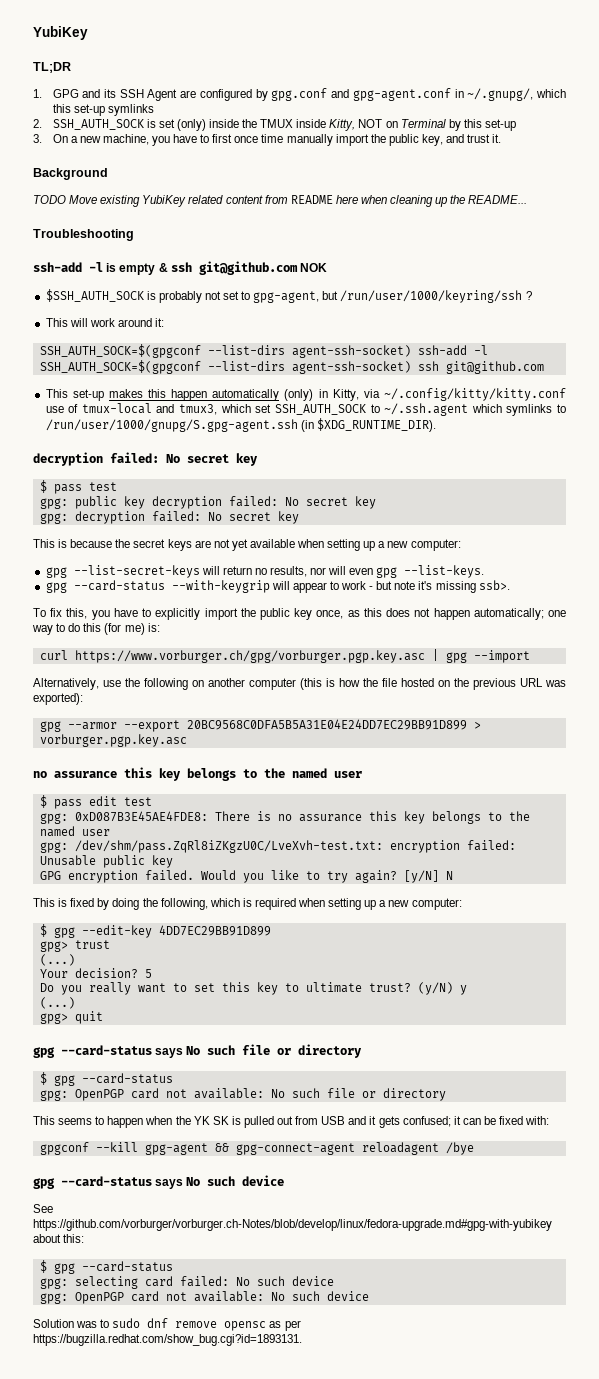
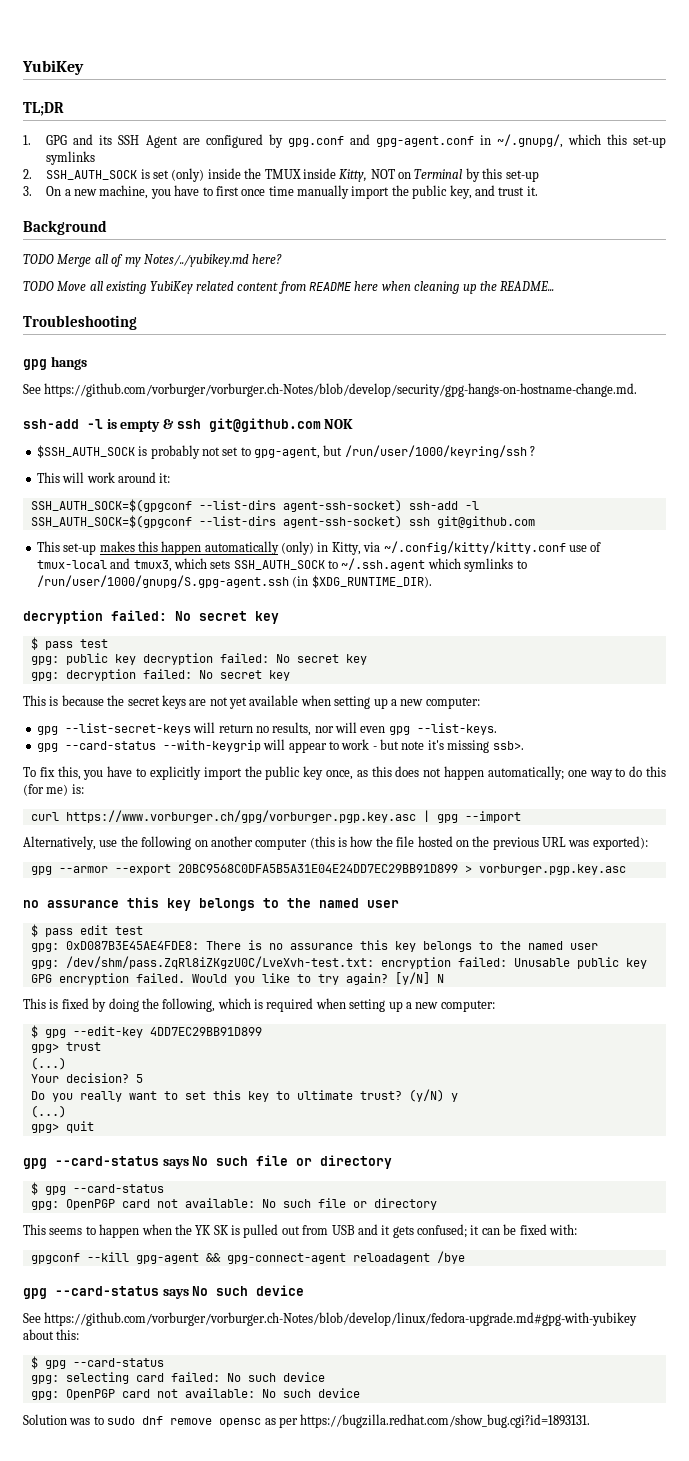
+ TODO Merge all of my Notes/../yubikey.md here?
- TODO Move existing YubiKey related content from README here when cleaning up the README...
+ TODO Move all existing YubiKey related content from README here when cleaning up the README...
+ gpg hangs
+ See https://github.com/vorburger/vorburger.ch-Notes/blob/develop/security/gpg-hangs-on-hostname-change.md.
- This set-up makes this happen automatically (only) in Kitty, via ~/.config/kitty/kitty.conf use of tmux-local and tmux3, which set SSH_AUTH_SOCK to ~/.ssh.agent which symlinks to /run/user/1000/gnupg/S.gpg-agent.ssh (in $XDG_RUNTIME_DIR).
+ This set-up makes this happen automatically (only) in Kitty, via ~/.config/kitty/kitty.conf use of tmux-local and tmux3, which sets SSH_AUTH_SOCK to ~/.ssh.agent which symlinks to /run/user/1000/gnupg/S.gpg-agent.ssh (in $XDG_RUNTIME_DIR).

